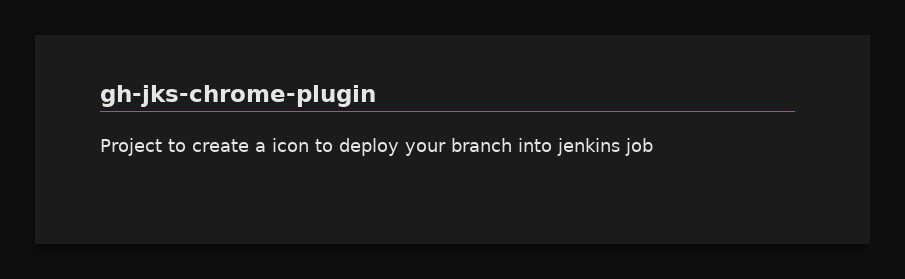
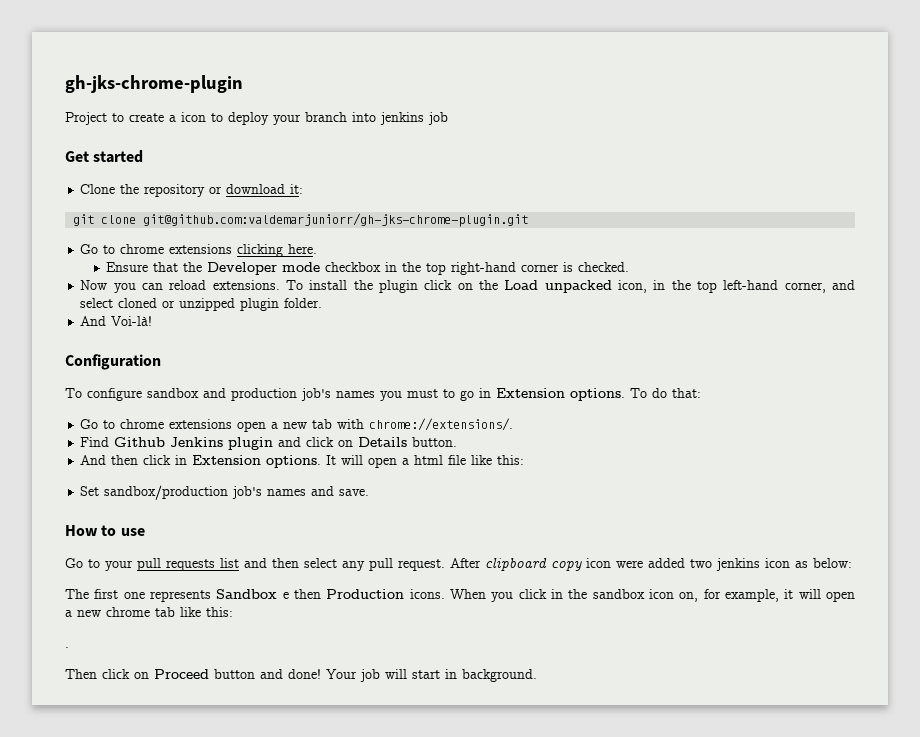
+ Get started
+ Clone the repository or download it:
+ git clone git@github.com:valdemarjuniorr/gh-jks-chrome-plugin.git
+ Go to chrome extensions clicking here.
+ Ensure that the Developer mode checkbox in the top right-hand corner is checked.
+ Now you can reload extensions. To install the plugin click on the Load unpacked icon, in the top left-hand corner, and select cloned or unzipped plugin folder.
+ And Voi-là!
+ Configuration
+ To configure sandbox and production job's names you must to go in Extension options. To do that:
+ Go to chrome extensions open a new tab with chrome://extensions/.
+ Find Github Jenkins plugin and click on Details button.
+ And then click in Extension options. It will open a html file like this:
+ Set sandbox/production job's names and save.
+ How to use
+ Go to your pull requests list and then select any pull request. After clipboard copy icon were added two jenkins icon as below:
+ The first one represents Sandbox e then Production icons. When you click in the sandbox icon on, for example, it will open a new chrome tab like this:
+ .
+ Then click on Proceed button and done! Your job will start in background.

